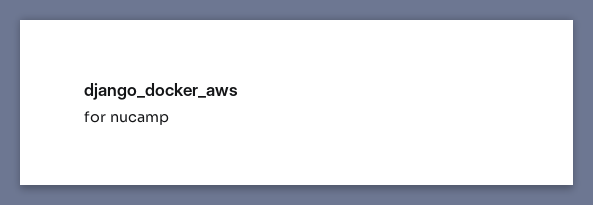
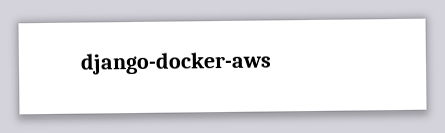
- django_docker_aws
- for nucamp
+ django-docker-aws

